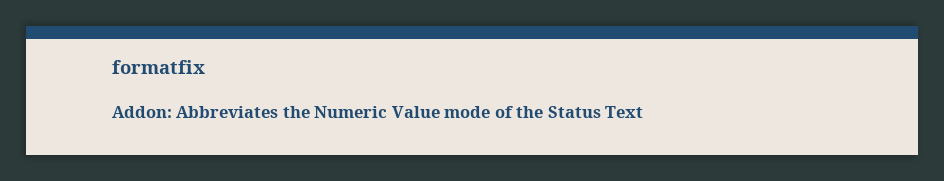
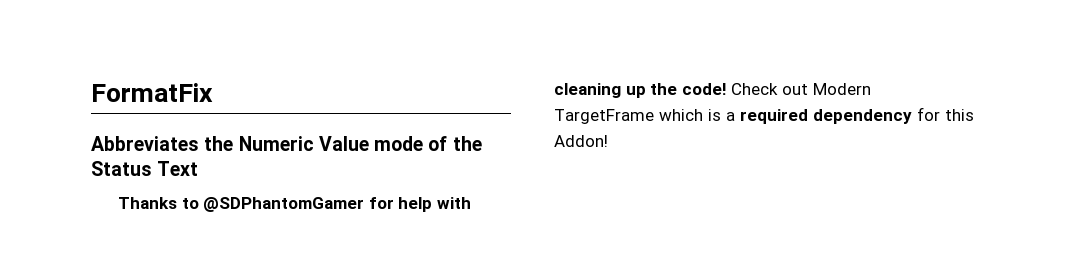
- formatfix
- Addon: Abbreviates the Numeric Value mode of the Status Text
+ FormatFix
+ Abbreviates the Numeric Value mode of the Status Text
+ Thanks to @SDPhantomGamer for help with cleaning up the code! Check out Modern TargetFrame which is a required dependency for this Addon!

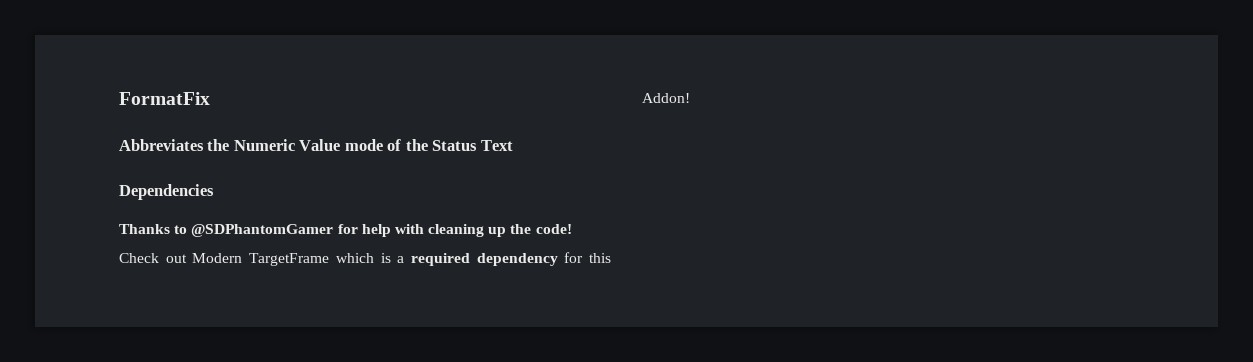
+ Dependencies
- Thanks to @SDPhantomGamer for help with cleaning up the code! Check out Modern TargetFrame which is a required dependency for this Addon!
+ Thanks to @SDPhantomGamer for help with cleaning up the code!
+ Check out Modern TargetFrame which is a required dependency for this Addon!

